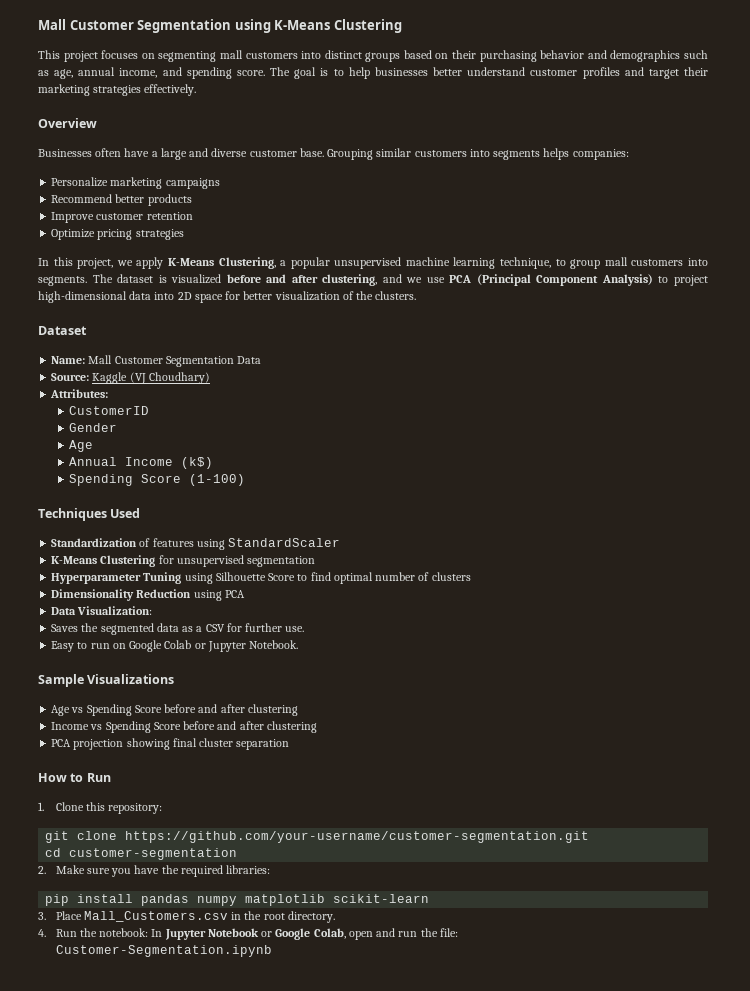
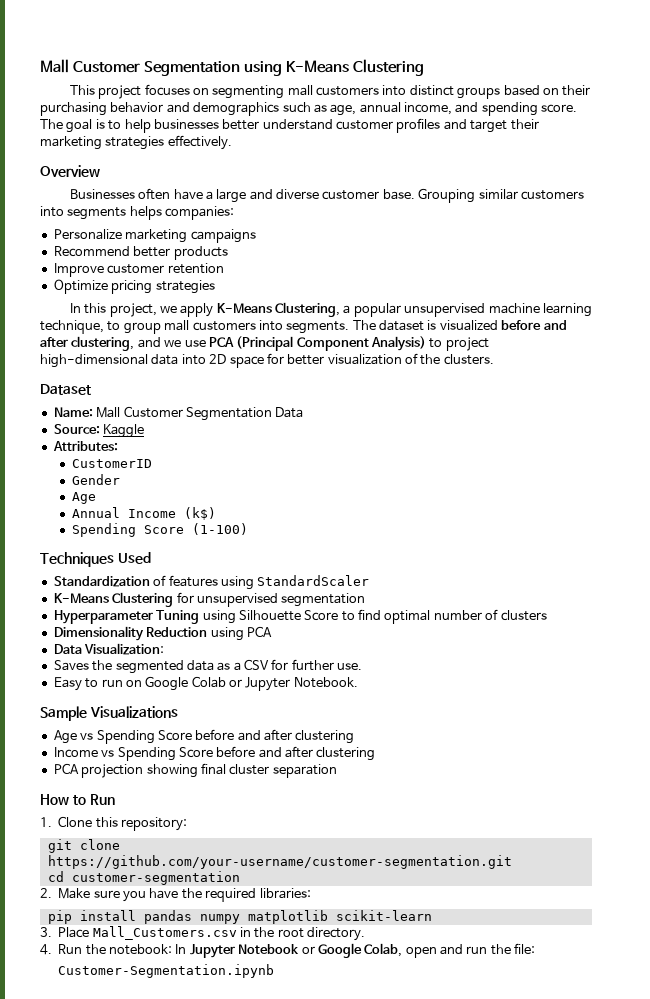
- Source: Kaggle (VJ Choudhary)
+ Source: Kaggle

